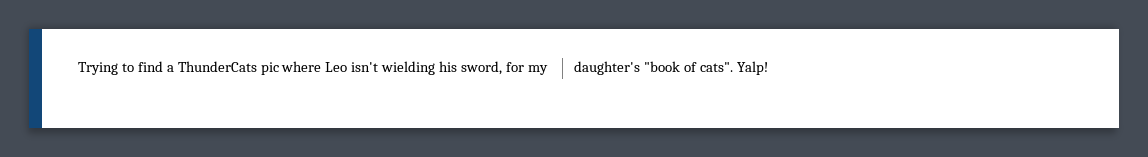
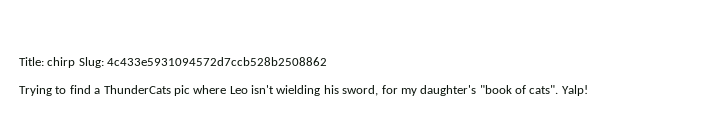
+ Title: chirp Slug: 4c433e5931094572d7ccb528b2508862

